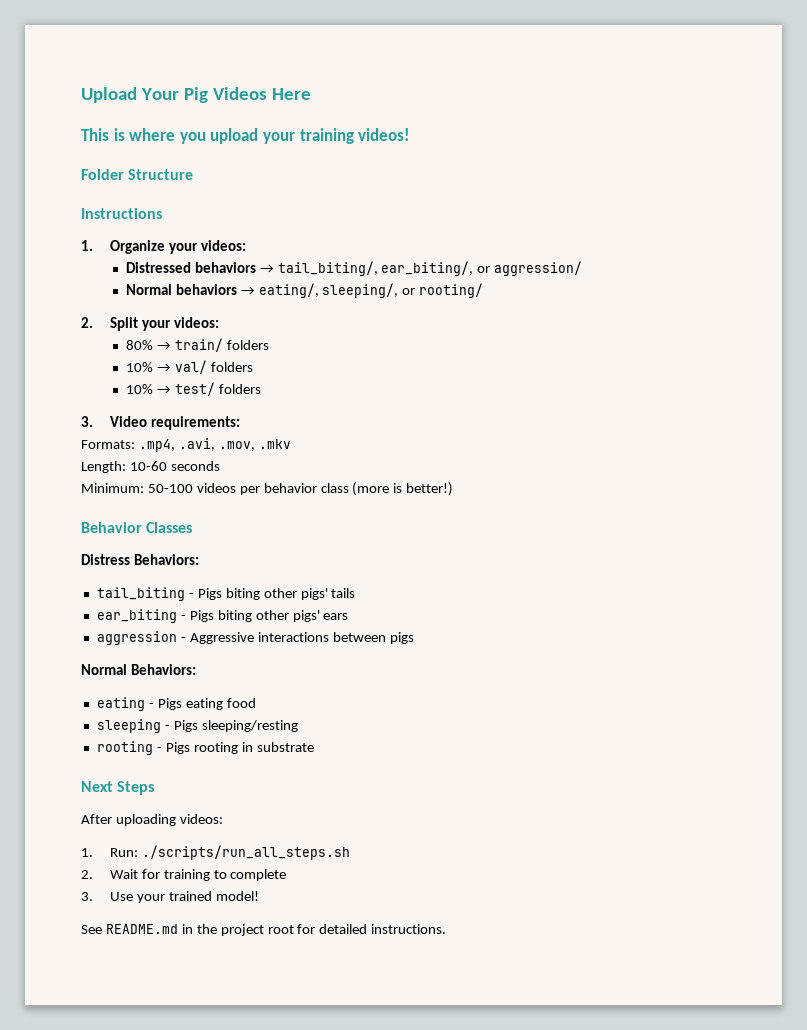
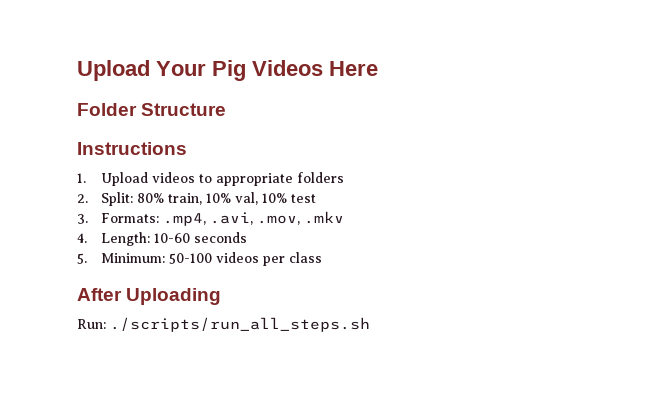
- This is where you upload your training videos!
  Folder Structure
  Instructions
- 1. Organize your videos:
- Distressed behaviors → tail_biting/, ear_biting/, or aggression/
- Normal behaviors → eating/, sleeping/, or rooting/
- 2. Split your videos:
- 80% → train/ folders
- 10% → val/ folders
- 10% → test/ folders
- 3. Video requirements:
- Formats: .mp4, .avi, .mov, .mkv
+ 1. Upload videos to appropriate folders
+ 2. Split: 80% train, 10% val, 10% test
+ 3. Formats: .mp4, .avi, .mov, .mkv
- Length: 10-60 seconds
+ 4. Length: 10-60 seconds
- Minimum: 50-100 videos per behavior class (more is better!)
- Behavior Classes
- Distress Behaviors:
- tail_biting - Pigs biting other pigs' tails
- ear_biting - Pigs biting other pigs' ears
- aggression - Aggressive interactions between pigs
- Normal Behaviors:
- eating - Pigs eating food
- sleeping - Pigs sleeping/resting
- rooting - Pigs rooting in substrate
- Next Steps
- After uploading videos:
- 1. Run: ./scripts/run_all_steps.sh
- 2. Wait for training to complete
- 3. Use your trained model!
- See README.md in the project root for detailed instructions.
+ 5. Minimum: 50-100 videos per class
+ After Uploading
+ Run: ./scripts/run_all_steps.sh

